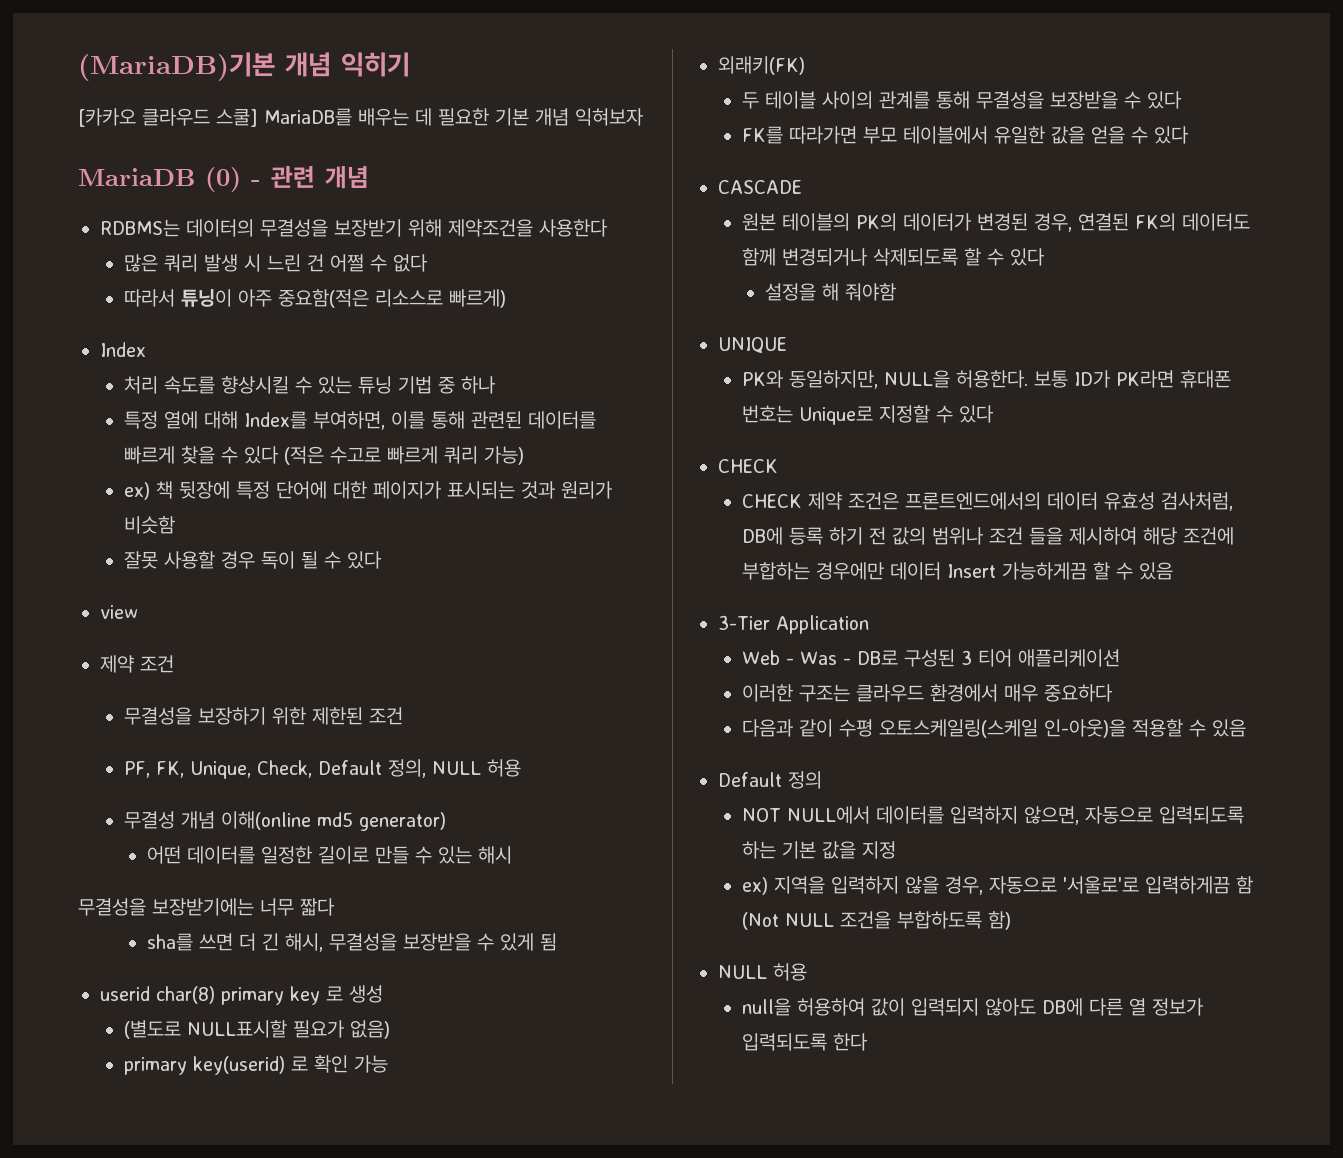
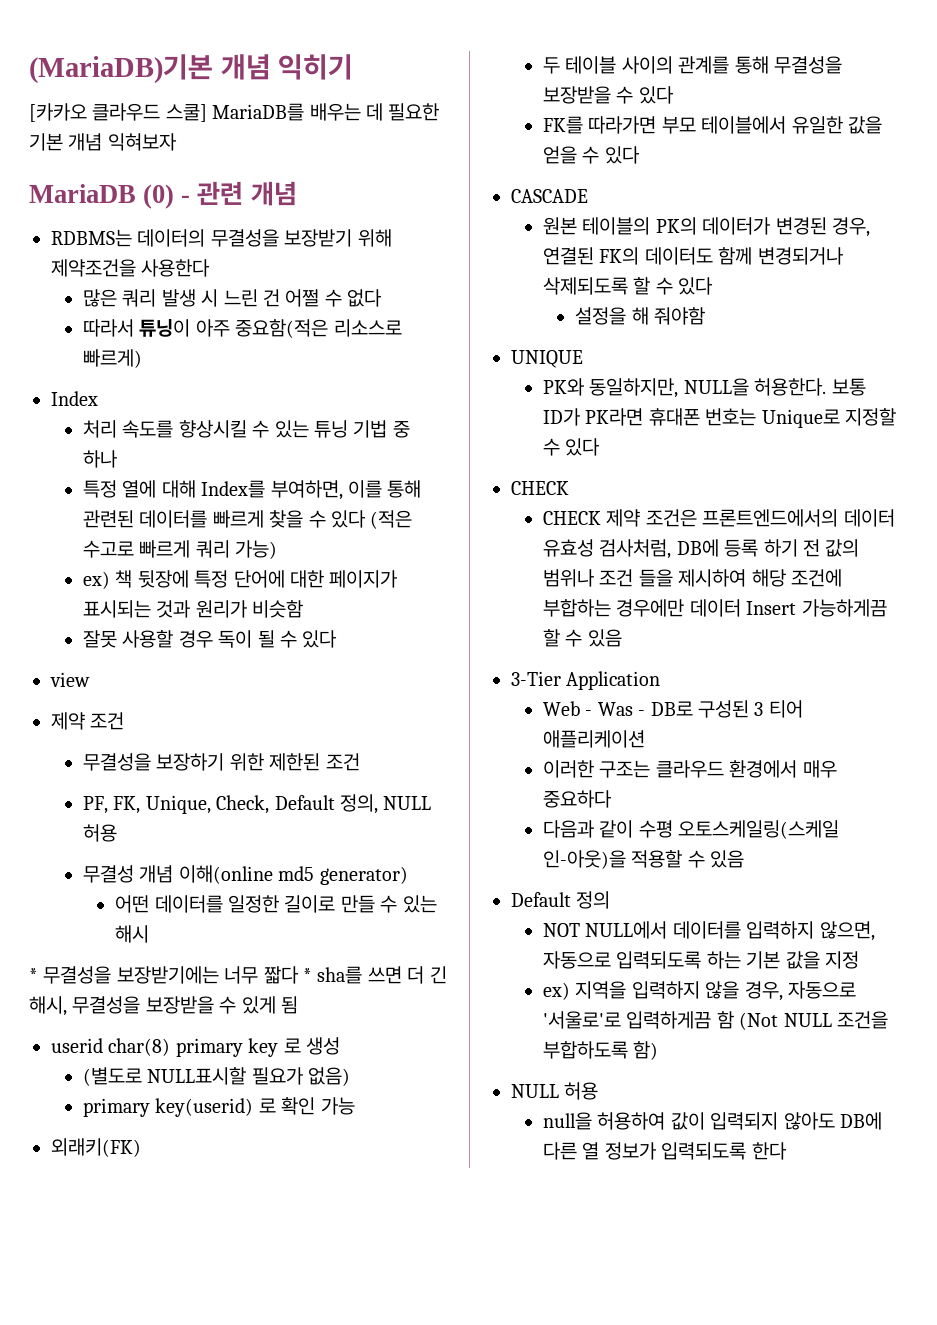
- 무결성을 보장받기에는 너무 짧다
- sha를 쓰면 더 긴 해시, 무결성을 보장받을 수 있게 됨
+ * 무결성을 보장받기에는 너무 짧다 * sha를 쓰면 더 긴 해시, 무결성을 보장받을 수 있게 됨

